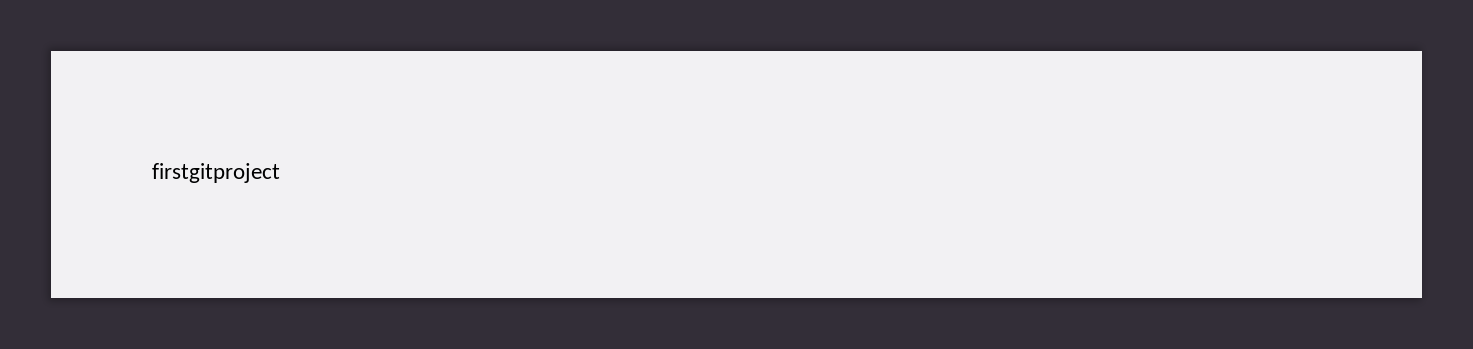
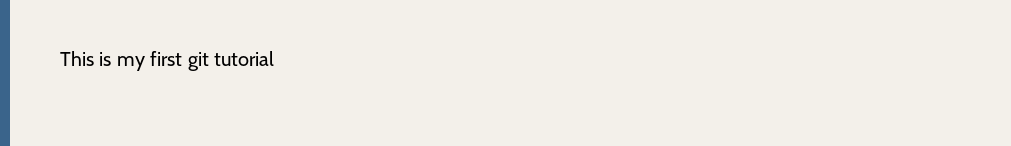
- firstgitproject
+ This is my first git tutorial

